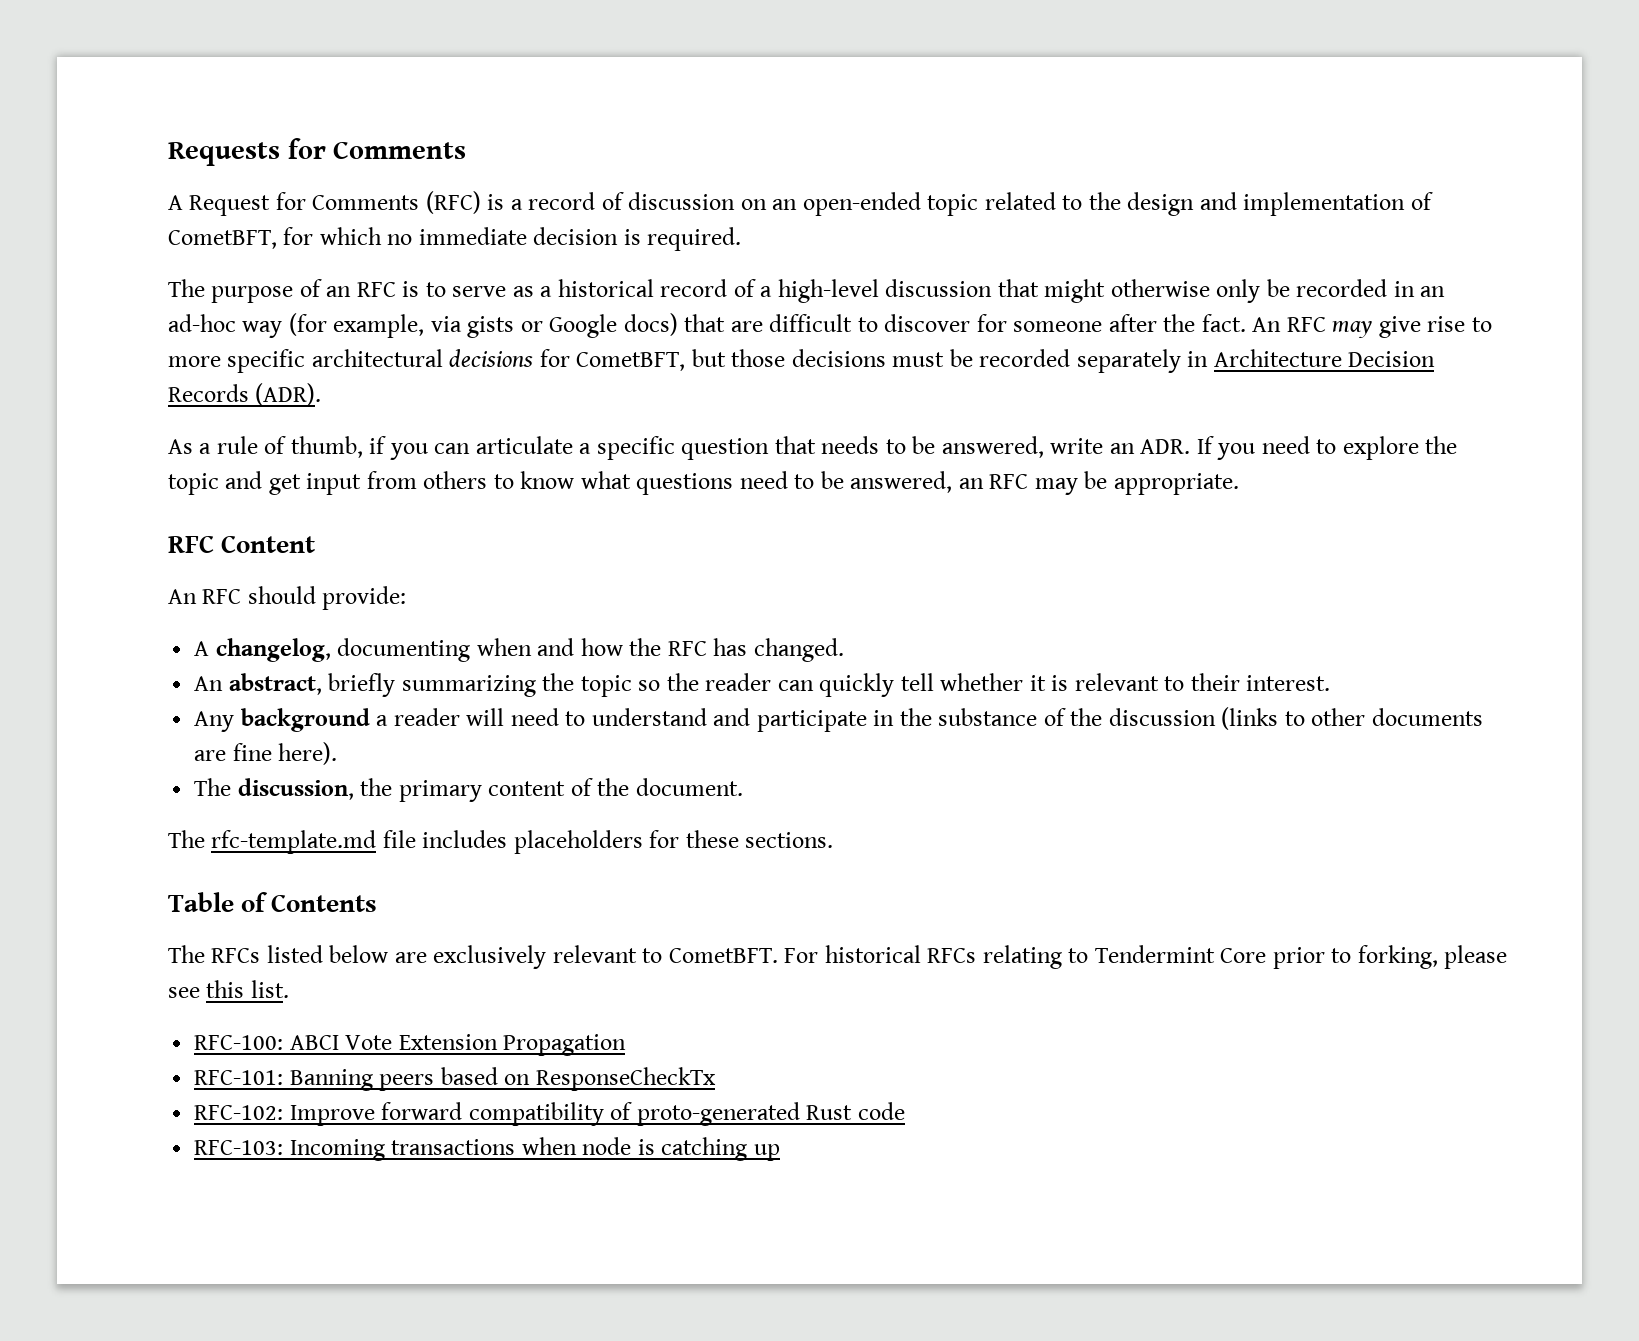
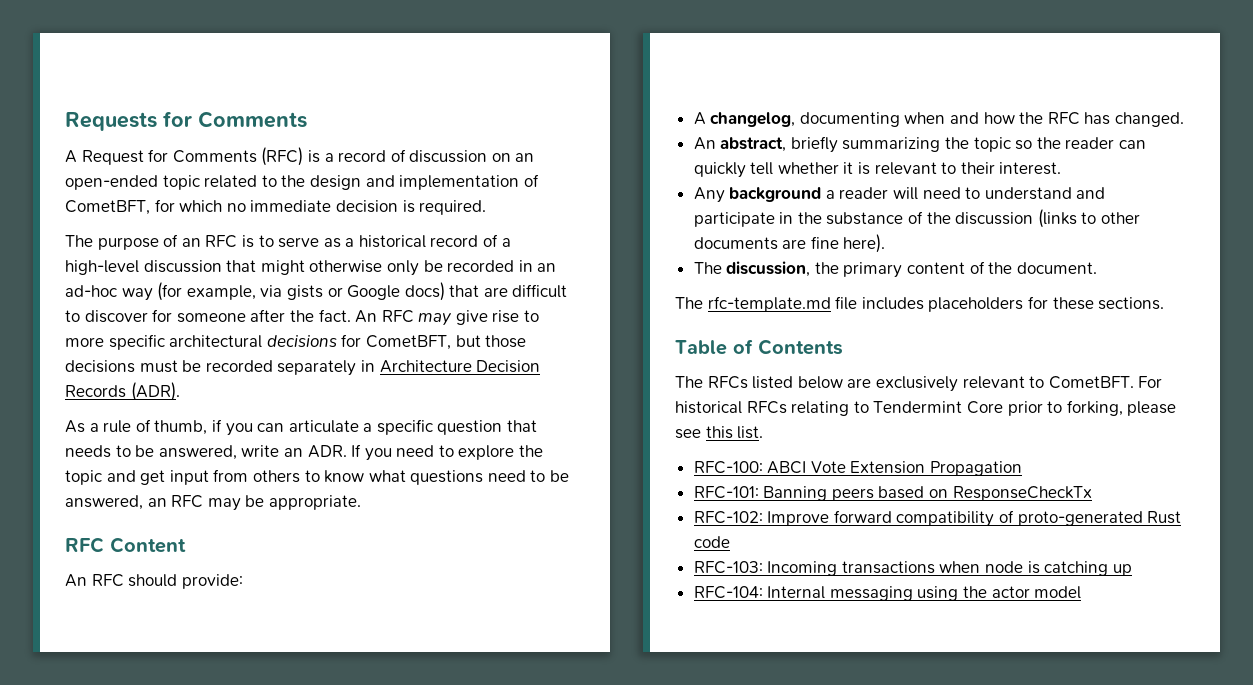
+ RFC-104: Internal messaging using the actor model

